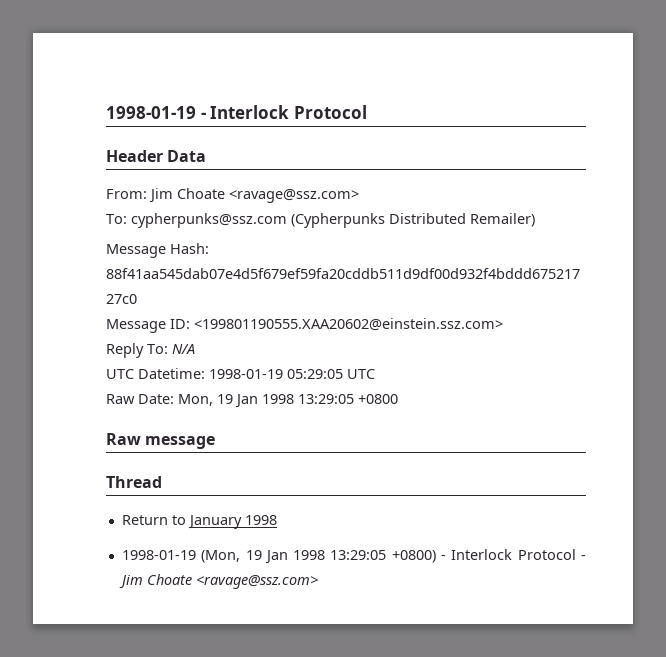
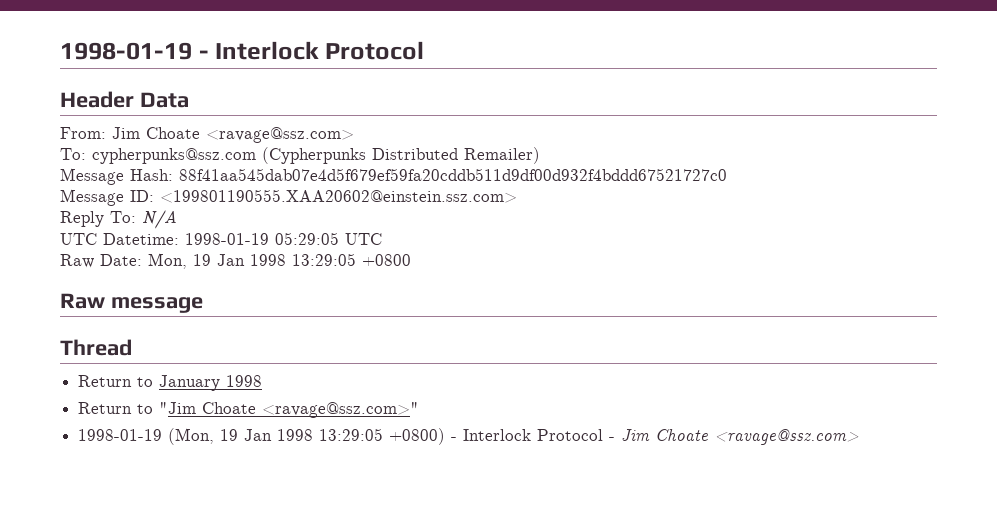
+ Return to "Jim Choate <ravage@ssz.com>"

